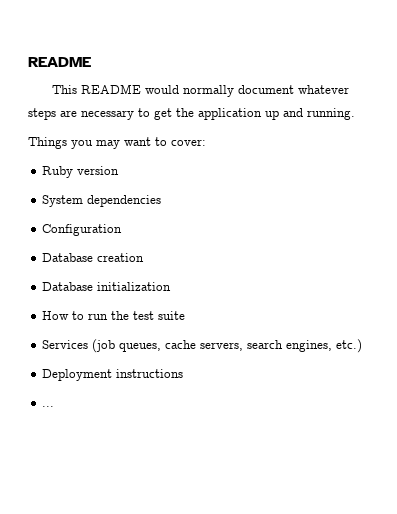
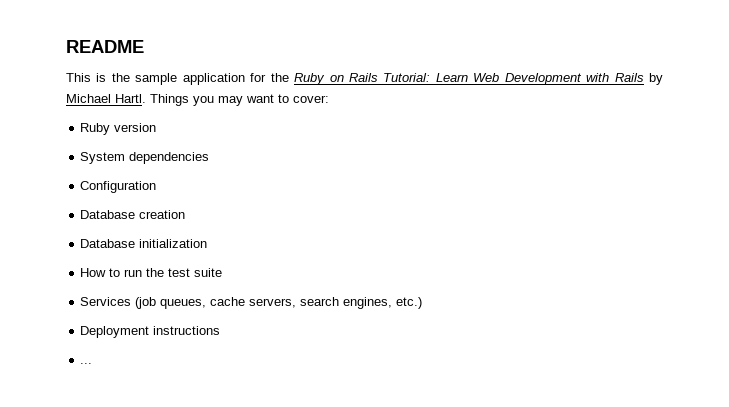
- This README would normally document whatever steps are necessary to get the application up and running.
- Things you may want to cover:
+ This is the sample application for the Ruby on Rails Tutorial: Learn Web Development with Rails by Michael Hartl. Things you may want to cover:

